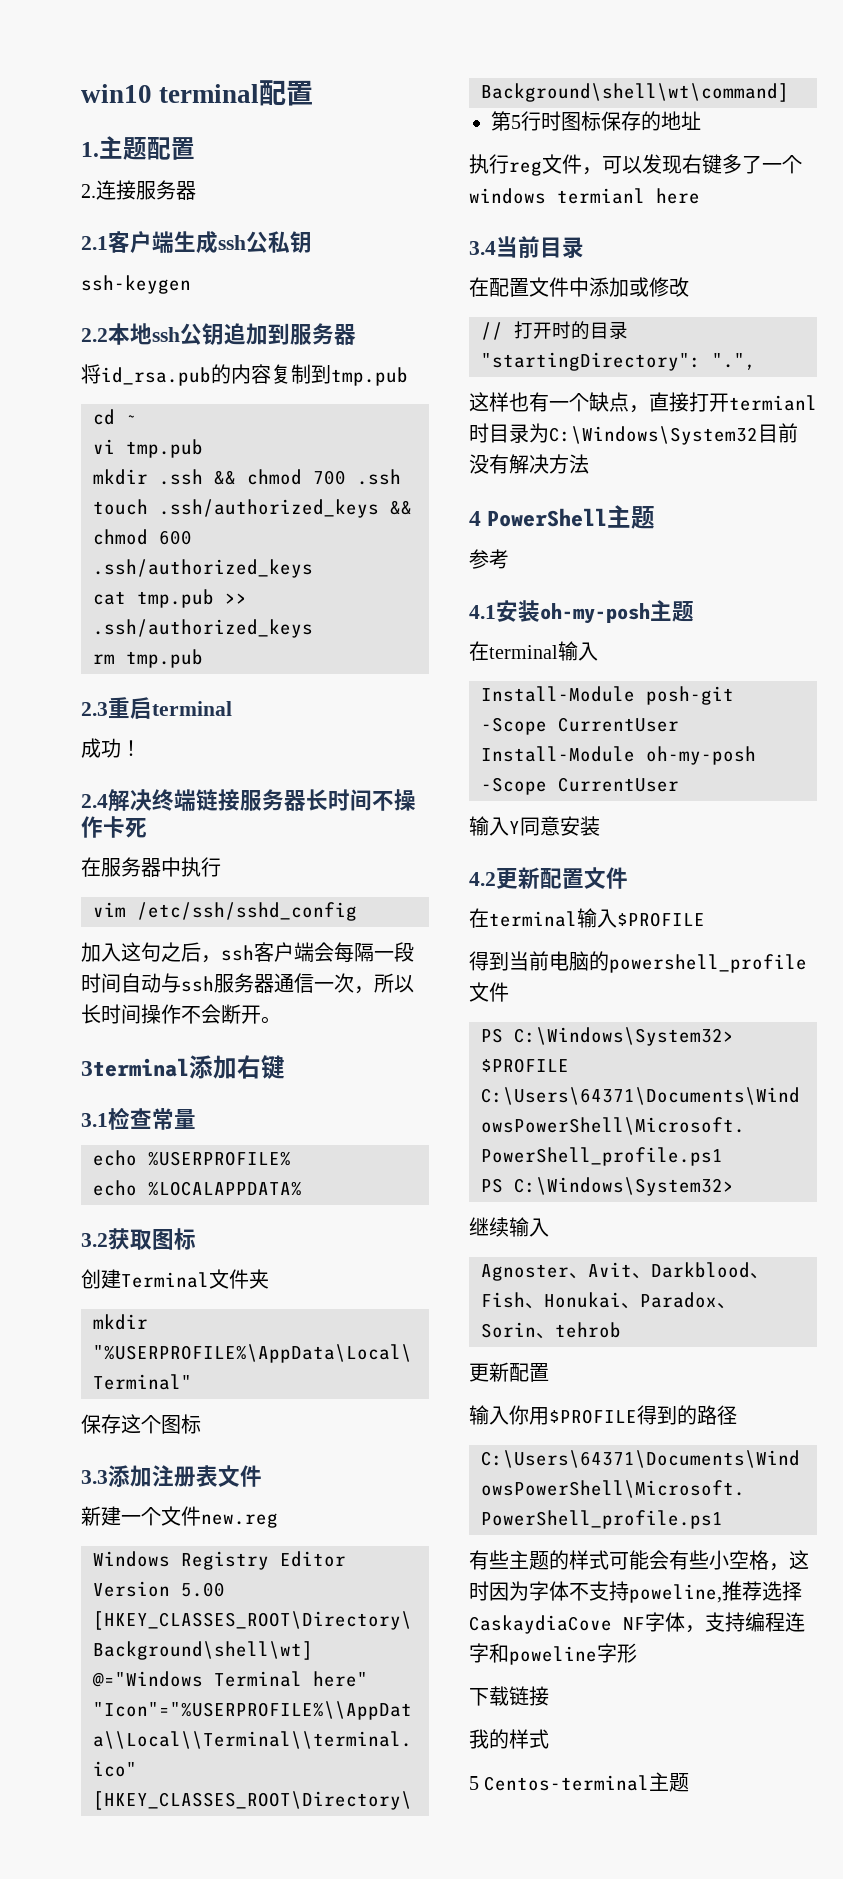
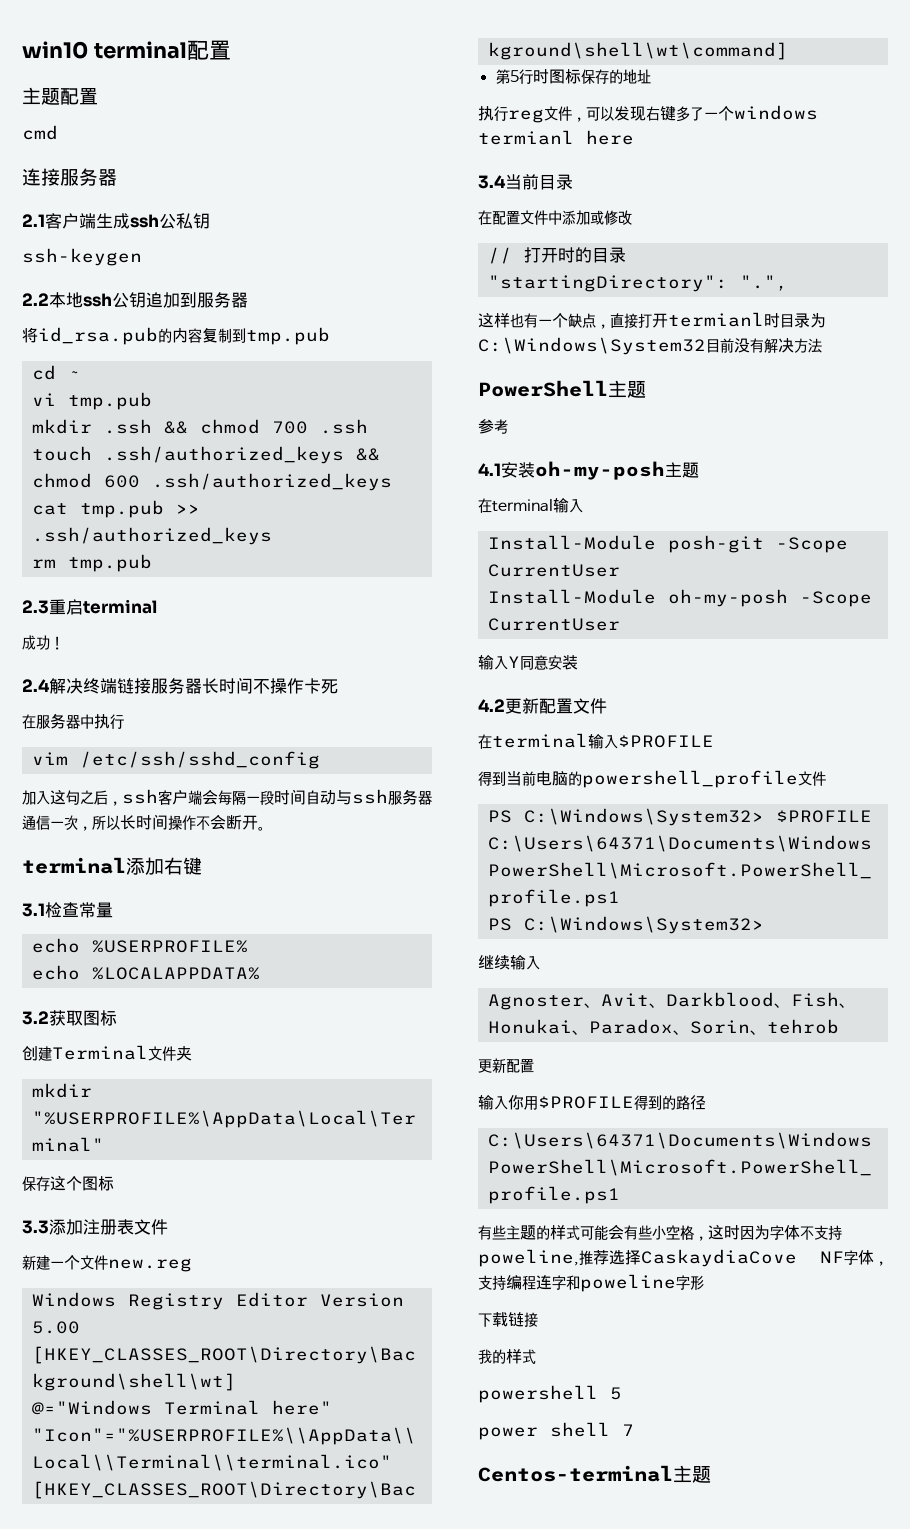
- 1.主题配置
+ 主题配置
- 2.连接服务器
+ cmd
+ 连接服务器
- 3terminal添加右键
+ terminal添加右键
- 4 PowerShell主题
+ PowerShell主题
- 5 Centos-terminal主题
+ powershell 5
+ power shell 7
+ Centos-terminal主题

